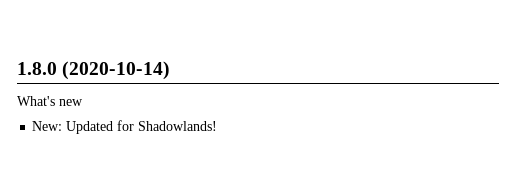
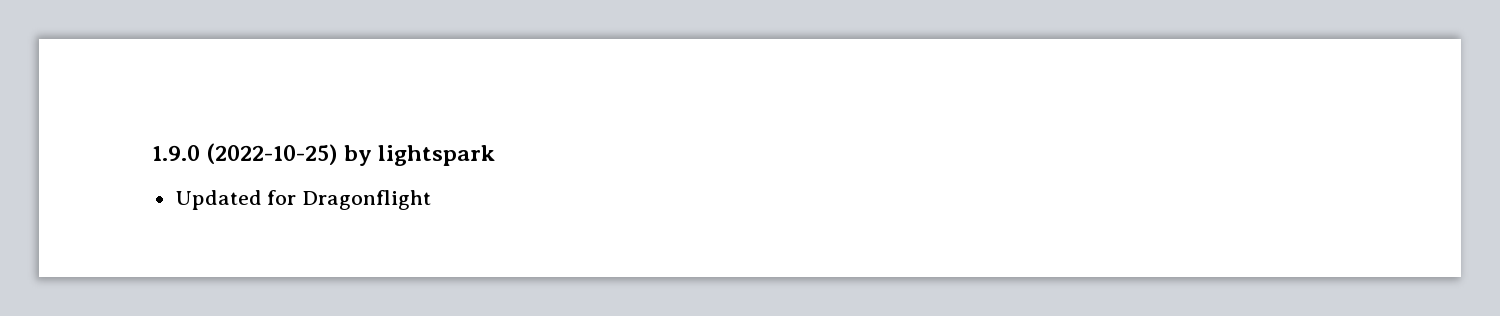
- 1.8.0 (2020-10-14)
- What's new
- New: Updated for Shadowlands!
+ 1.9.0 (2022-10-25) by lightspark
+ Updated for Dragonflight

